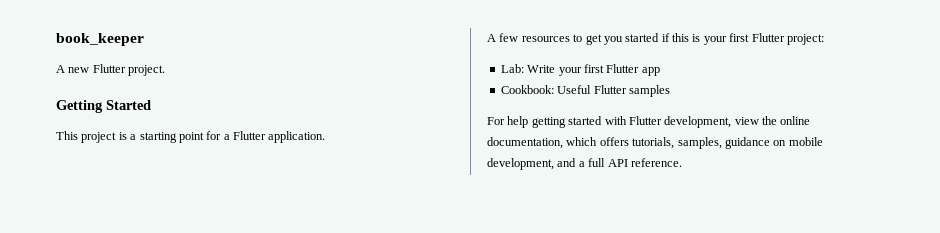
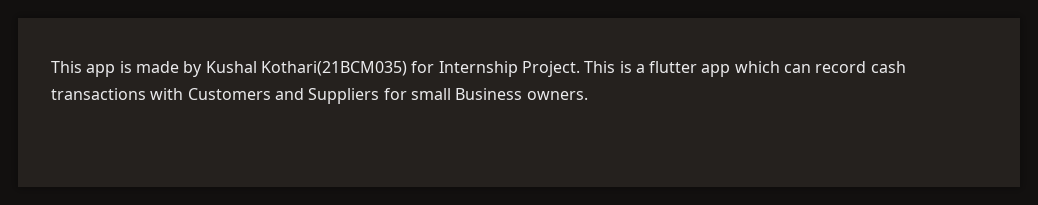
- book_keeper
- A new Flutter project.
- Getting Started
- This project is a starting point for a Flutter application.
- A few resources to get you started if this is your first Flutter project:
- Lab: Write your first Flutter app
- Cookbook: Useful Flutter samples
- For help getting started with Flutter development, view the online documentation, which offers tutorials, samples, guidance on mobile development, and a full API reference.
+ This app is made by Kushal Kothari(21BCM035) for Internship Project. This is a flutter app which can record cash transactions with Customers and Suppliers for small Business owners.

